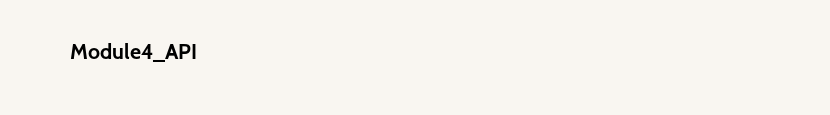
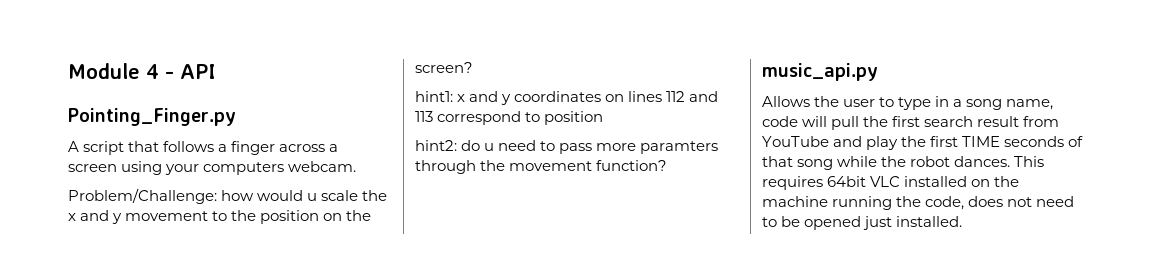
- Module4_API
+ Module 4 - API
+ Pointing_Finger.py
+ A script that follows a finger across a screen using your computers webcam.
+ Problem/Challenge: how would u scale the x and y movement to the position on the screen?
+ hint1: x and y coordinates on lines 112 and 113 correspond to position
+ hint2: do u need to pass more paramters through the movement function?
+ music_api.py
+ Allows the user to type in a song name, code will pull the first search result from YouTube and play the first TIME seconds of that song while the robot dances. This requires 64bit VLC installed on the machine running the code, does not need to be opened just installed.

